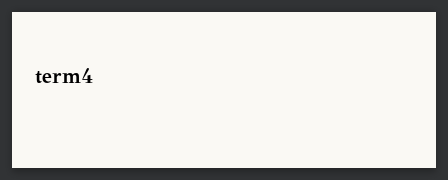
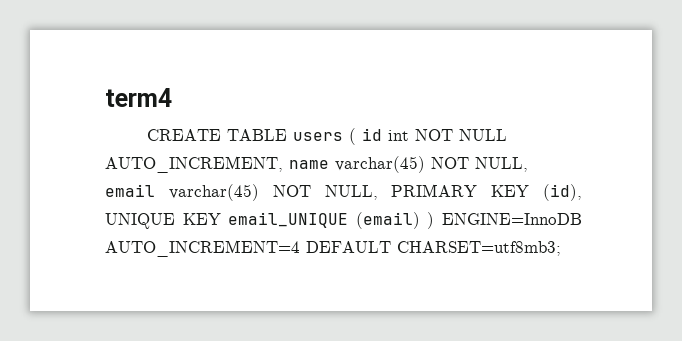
+ CREATE TABLE users ( id int NOT NULL AUTO_INCREMENT, name varchar(45) NOT NULL, email varchar(45) NOT NULL, PRIMARY KEY (id), UNIQUE KEY email_UNIQUE (email) ) ENGINE=InnoDB AUTO_INCREMENT=4 DEFAULT CHARSET=utf8mb3;

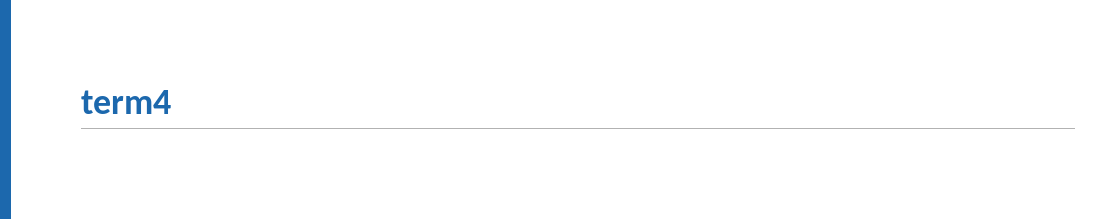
- CREATE TABLE users ( id int NOT NULL AUTO_INCREMENT, name varchar(45) NOT NULL, email varchar(45) NOT NULL, PRIMARY KEY (id), UNIQUE KEY email_UNIQUE (email) ) ENGINE=InnoDB AUTO_INCREMENT=4 DEFAULT CHARSET=utf8mb3;

